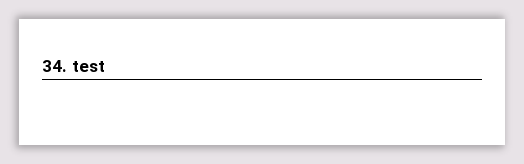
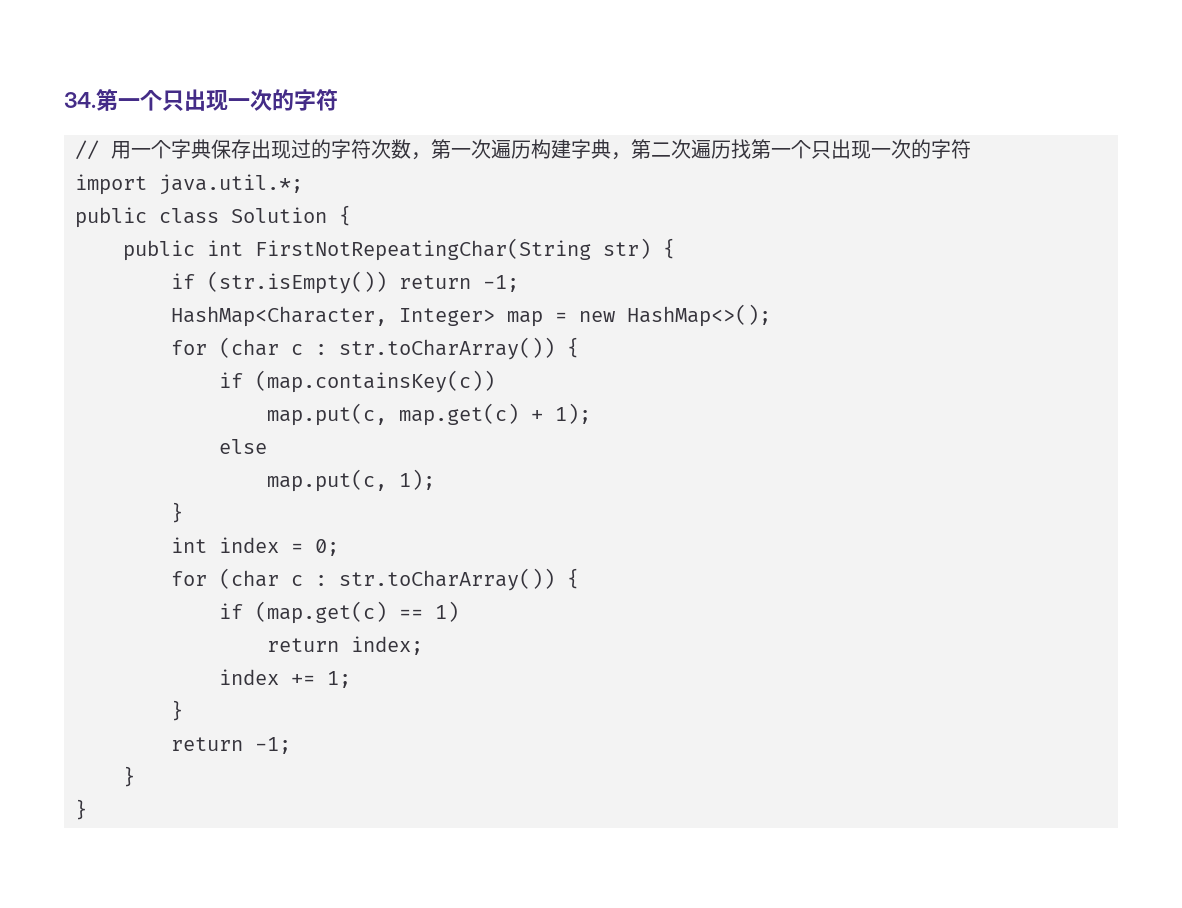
- 34. test
+ 34.第一个只出现一次的字符
+ // 用一个字典保存出现过的字符次数，第一次遍历构建字典，第二次遍历找第一个只出现一次的字符
+ import java.util.*;
+ public class Solution {
+ public int FirstNotRepeatingChar(String str) {
+ if (str.isEmpty()) return -1;
+ HashMap<Character, Integer> map = new HashMap<>();
+ for (char c : str.toCharArray()) {
+ if (map.containsKey(c))
+ map.put(c, map.get(c) + 1);
+ else
+ map.put(c, 1);
+ }
+ int index = 0;
+ for (char c : str.toCharArray()) {
+ if (map.get(c) == 1)
+ return index;
+ index += 1;
+ }
+ return -1;
+ }
+ }

